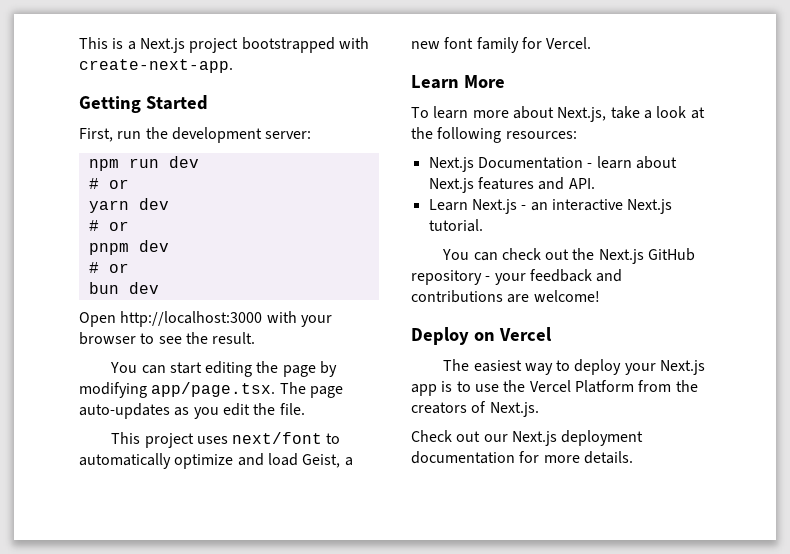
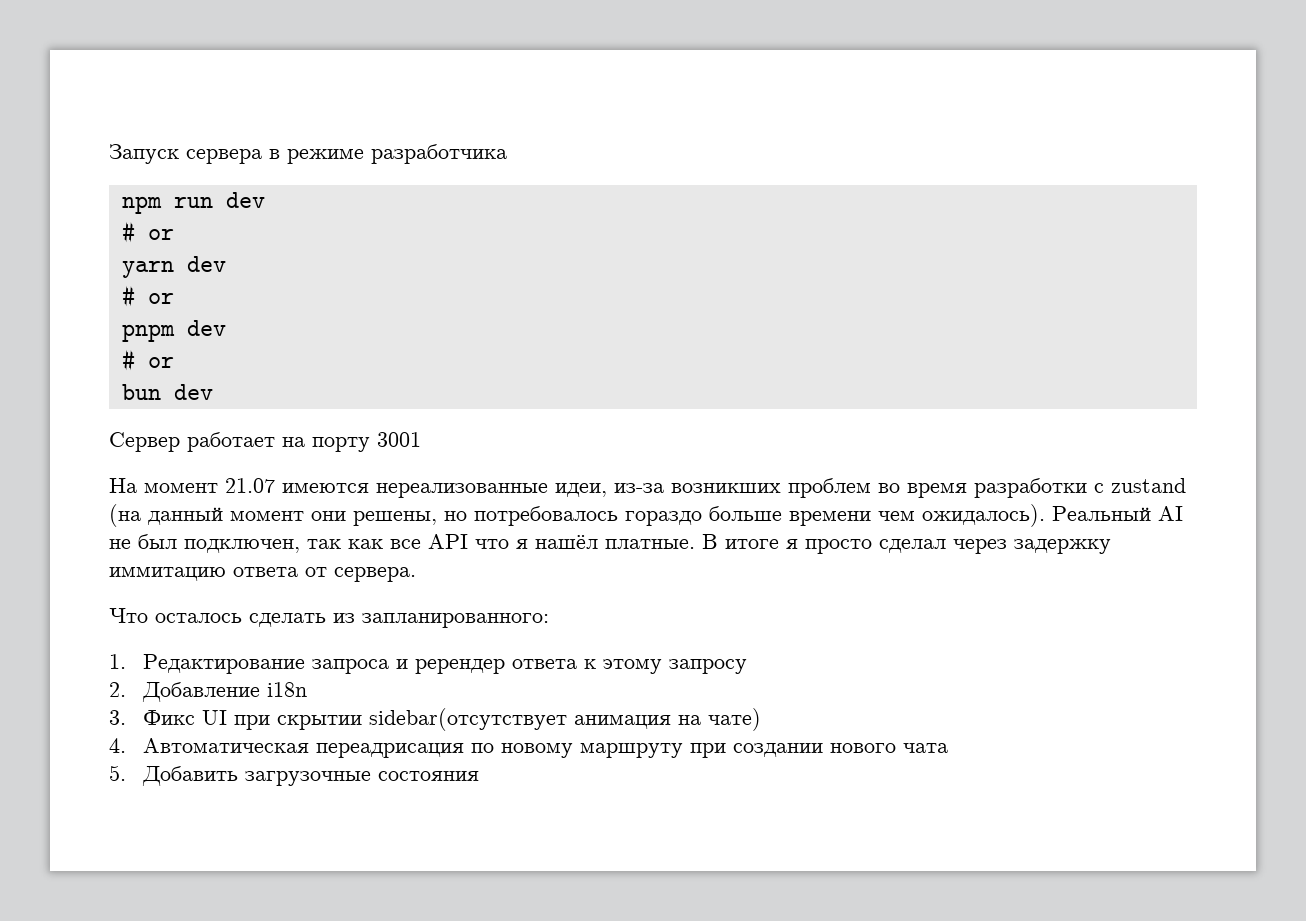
- This is a Next.js project bootstrapped with create-next-app.
- Getting Started
- First, run the development server:
+ Запуск сервера в режиме разработчика
- Open http://localhost:3000 with your browser to see the result.
- You can start editing the page by modifying app/page.tsx. The page auto-updates as you edit the file.
- This project uses next/font to automatically optimize and load Geist, a new font family for Vercel.
- Learn More
- To learn more about Next.js, take a look at the following resources:
- Next.js Documentation - learn about Next.js features and API.
- Learn Next.js - an interactive Next.js tutorial.
- You can check out the Next.js GitHub repository - your feedback and contributions are welcome!
- Deploy on Vercel
- The easiest way to deploy your Next.js app is to use the Vercel Platform from the creators of Next.js.
- Check out our Next.js deployment documentation for more details.
+ Сервер работает на порту 3001
+ На момент 21.07 имеются нереализованные идеи, из-за возникших проблем во время разработки с zustand (на данный момент они решены, но потребовалось гораздо больше времени чем ожидалось). Реальный AI не был подключен, так как все API что я нашёл платные. В итоге я просто сделал через задержку иммитацию ответа от сервера.
+ Что осталось сделать из запланированного:
+ 1. Редактирование запроса и ререндер ответа к этому запросу
+ 2. Добавление i18n
+ 3. Фикс UI при скрытии sidebar(отсутствует анимация на чате)
+ 4. Автоматическая переадрисация по новому маршруту при создании нового чата
+ 5. Добавить загрузочные состояния

